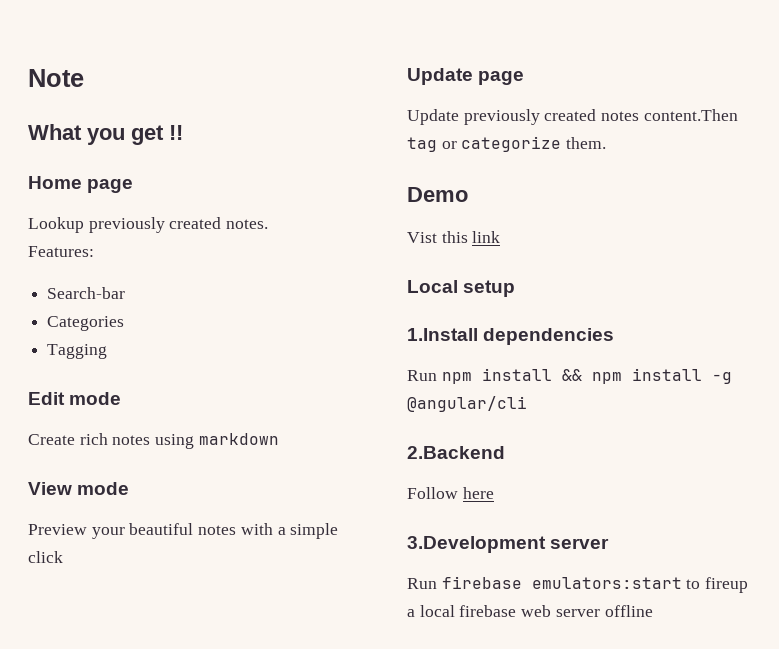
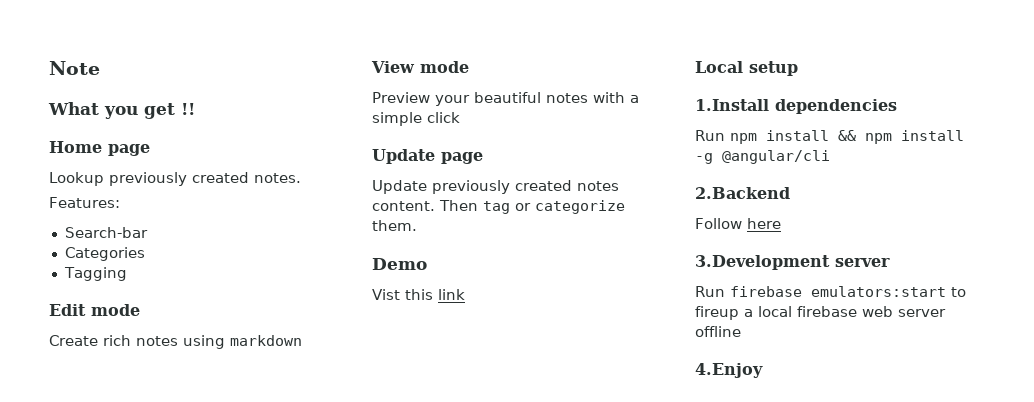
- Update previously created notes content.Then tag or categorize them.
+ Update previously created notes content. Then tag or categorize them.
+ 4.Enjoy

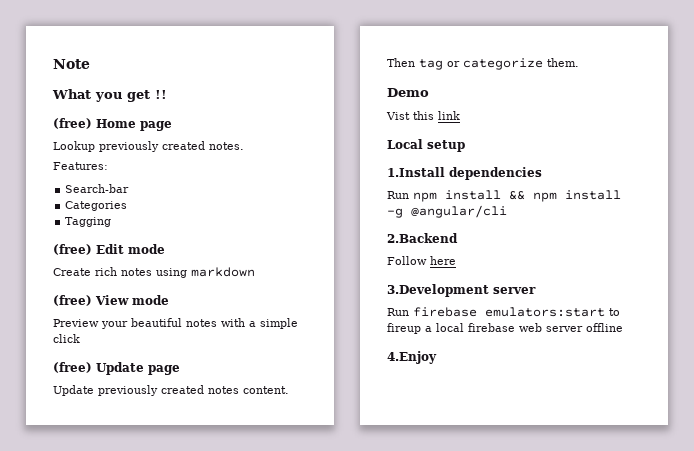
- Home page
+ (free) Home page
- Edit mode
+ (free) Edit mode
- View mode
+ (free) View mode
- Update page
+ (free) Update page

